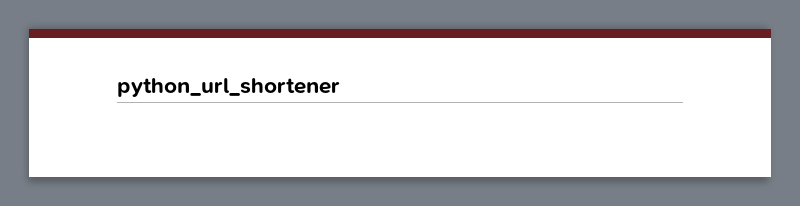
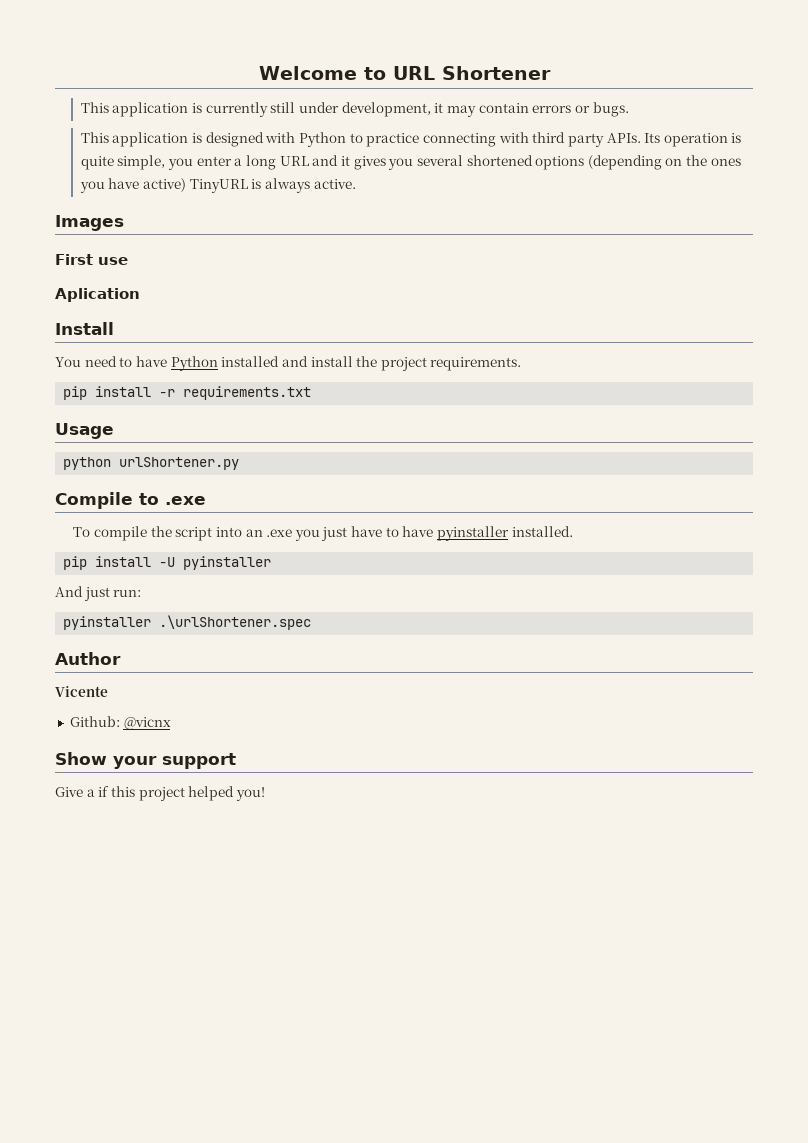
- python_url_shortener
+ Welcome to URL Shortener
+ This application is currently still under development, it may contain errors or bugs.
+ This application is designed with Python to practice connecting with third party APIs. Its operation is quite simple, you enter a long URL and it gives you several shortened options (depending on the ones you have active) TinyURL is always active.
+ Images
+ First use
+ Aplication
+ Install
+ You need to have Python installed and install the project requirements.
+ pip install -r requirements.txt
+ Usage
+ python urlShortener.py
+ Compile to .exe
+ To compile the script into an .exe you just have to have pyinstaller installed.
+ pip install -U pyinstaller
+ And just run:
+ pyinstaller .\urlShortener.spec
+ Author
+ Vicente
+ Github: @vicnx
+ Show your support
+ Give a if this project helped you!

